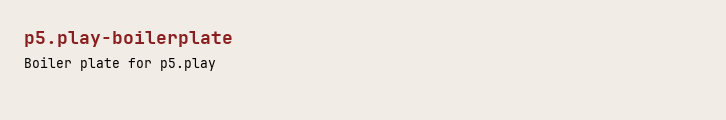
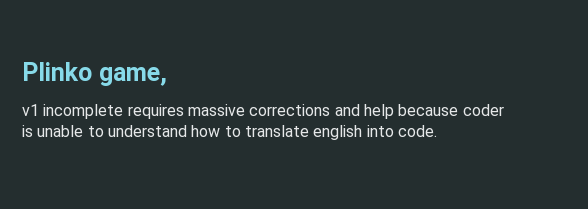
- p5.play-boilerplate
- Boiler plate for p5.play
+ Plinko game,
+ v1 incomplete requires massive corrections and help because coder is unable to understand how to translate english into code.

